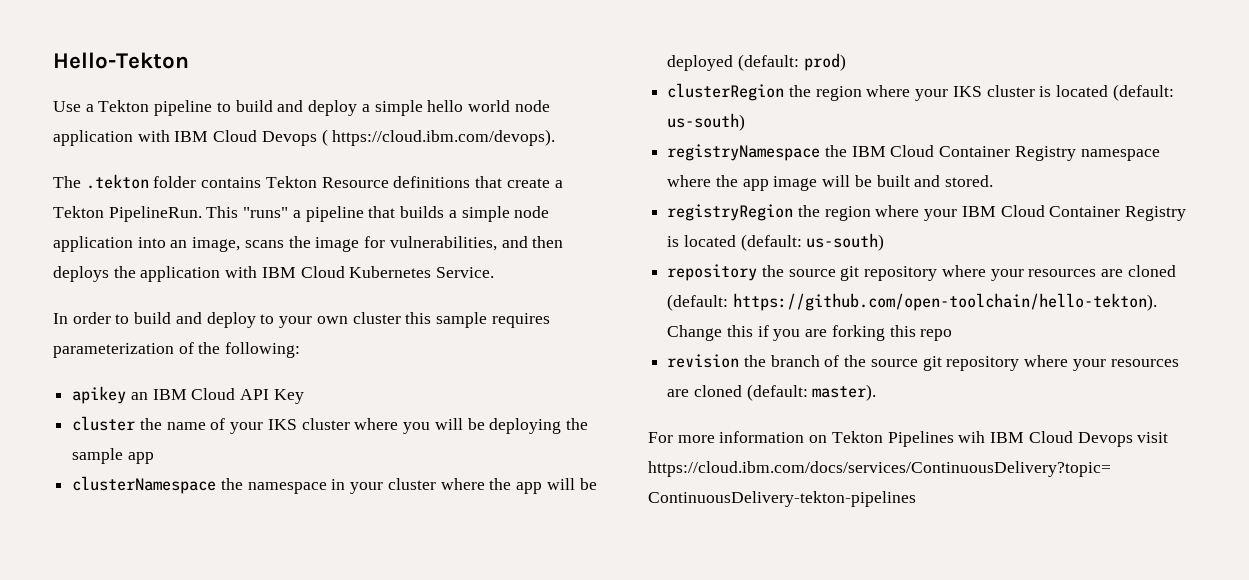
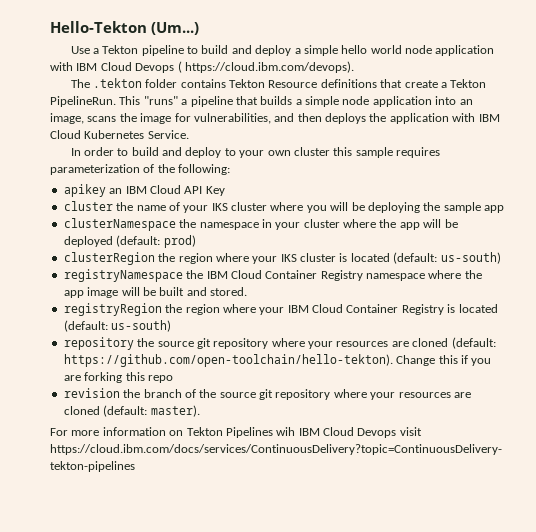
- Hello-Tekton
+ Hello-Tekton (Um...)

